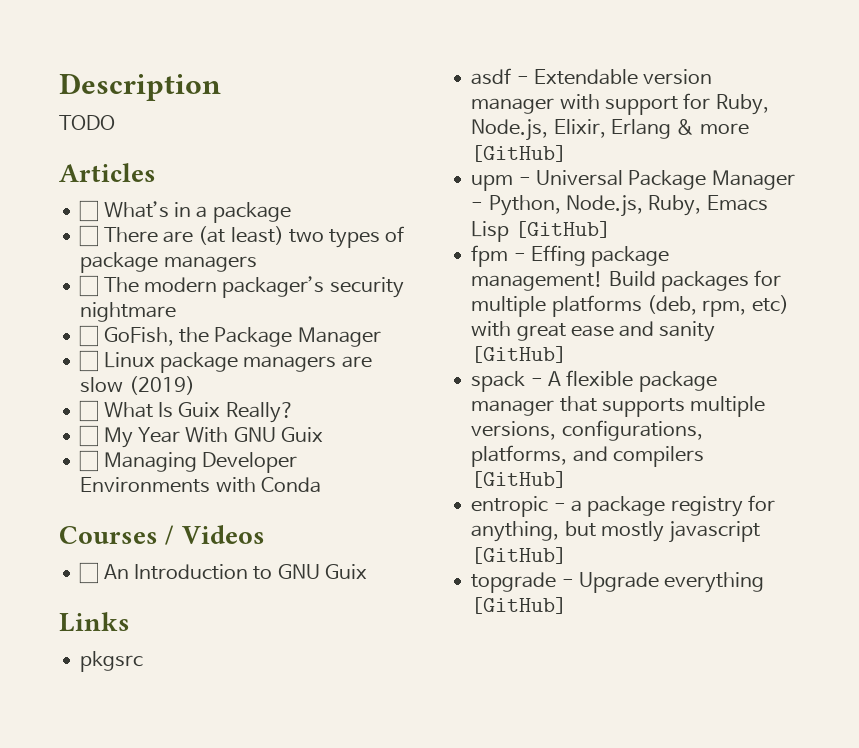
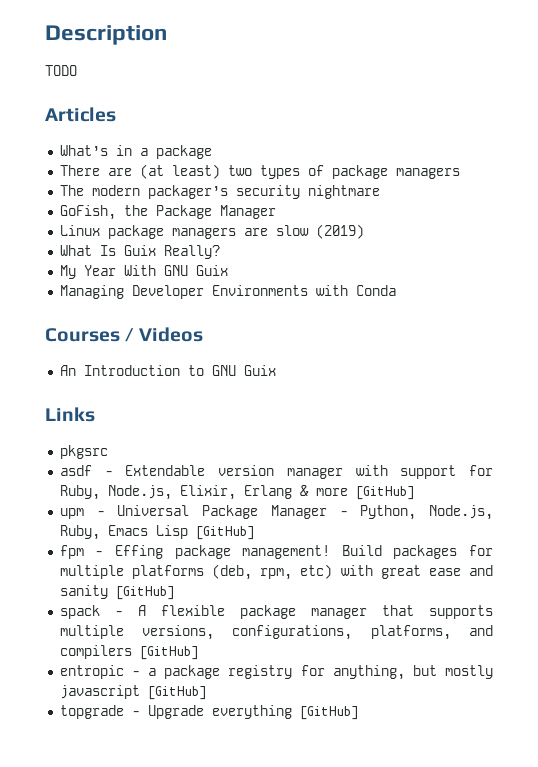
- ☐ What’s in a package
+ What’s in a package
- ☐ There are (at least) two types of package managers
+ There are (at least) two types of package managers
- ☐ The modern packager’s security nightmare
+ The modern packager’s security nightmare
- ☐ GoFish, the Package Manager
+ GoFish, the Package Manager
- ☐ Linux package managers are slow (2019)
+ Linux package managers are slow (2019)
- ☐ What Is Guix Really?
+ What Is Guix Really?
- ☐ My Year With GNU Guix
+ My Year With GNU Guix
- ☐ Managing Developer Environments with Conda
+ Managing Developer Environments with Conda
- ☐ An Introduction to GNU Guix
+ An Introduction to GNU Guix

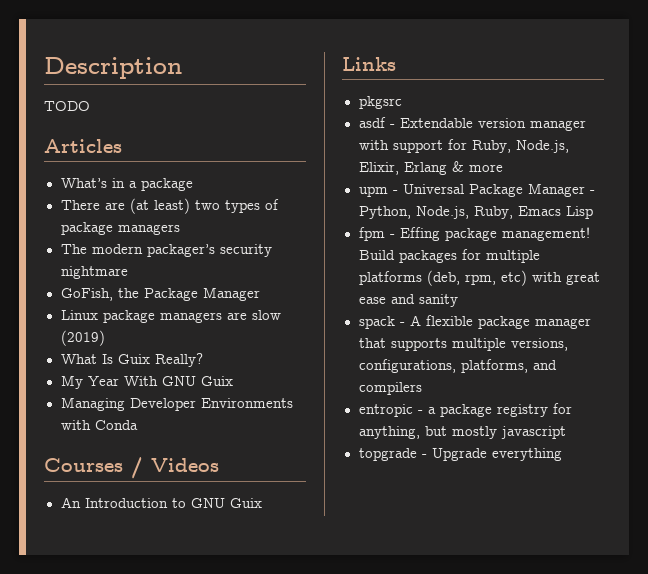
- asdf - Extendable version manager with support for Ruby, Node.js, Elixir, Erlang & more [GitHub]
+ asdf - Extendable version manager with support for Ruby, Node.js, Elixir, Erlang & more
- upm - Universal Package Manager - Python, Node.js, Ruby, Emacs Lisp [GitHub]
+ upm - Universal Package Manager - Python, Node.js, Ruby, Emacs Lisp
- Build packages for multiple platforms (deb, rpm, etc) with great ease and sanity [GitHub]
+ Build packages for multiple platforms (deb, rpm, etc) with great ease and sanity
- spack - A flexible package manager that supports multiple versions, configurations, platforms, and compilers [GitHub]
+ spack - A flexible package manager that supports multiple versions, configurations, platforms, and compilers
- entropic - a package registry for anything, but mostly javascript [GitHub]
+ entropic - a package registry for anything, but mostly javascript
- topgrade - Upgrade everything [GitHub]
+ topgrade - Upgrade everything

